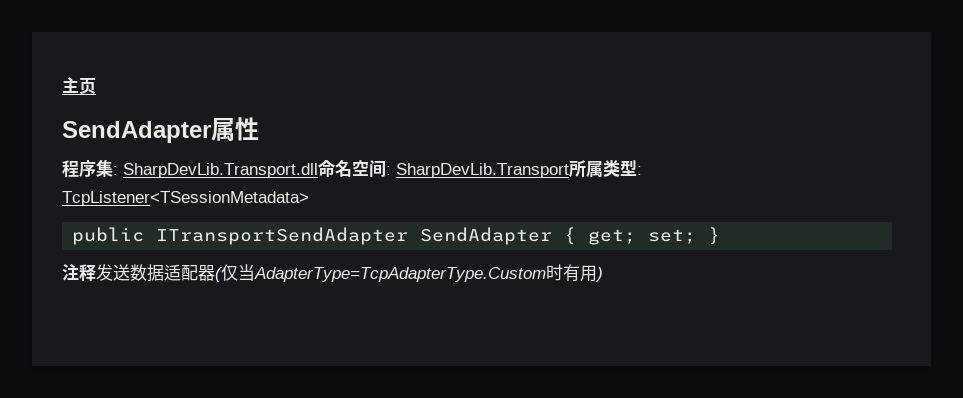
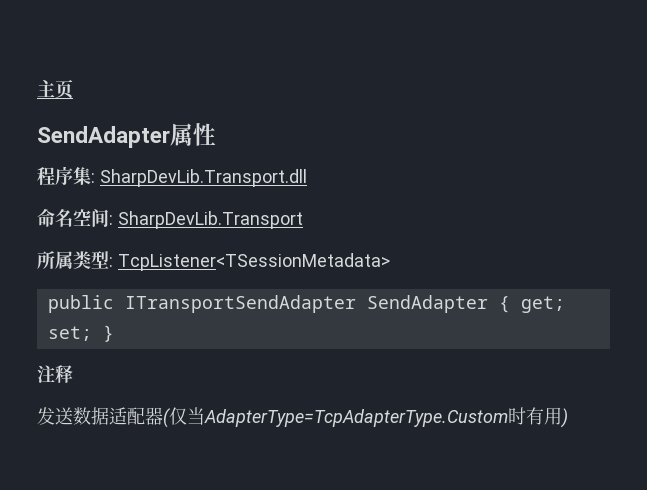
- 程序集: SharpDevLib.Transport.dll命名空间: SharpDevLib.Transport所属类型: TcpListener<TSessionMetadata>
+ 程序集: SharpDevLib.Transport.dll
+ 命名空间: SharpDevLib.Transport
+ 所属类型: TcpListener<TSessionMetadata>
- 注释发送数据适配器(仅当AdapterType=TcpAdapterType.Custom时有用)
+ 注释
+ 发送数据适配器(仅当AdapterType=TcpAdapterType.Custom时有用)

